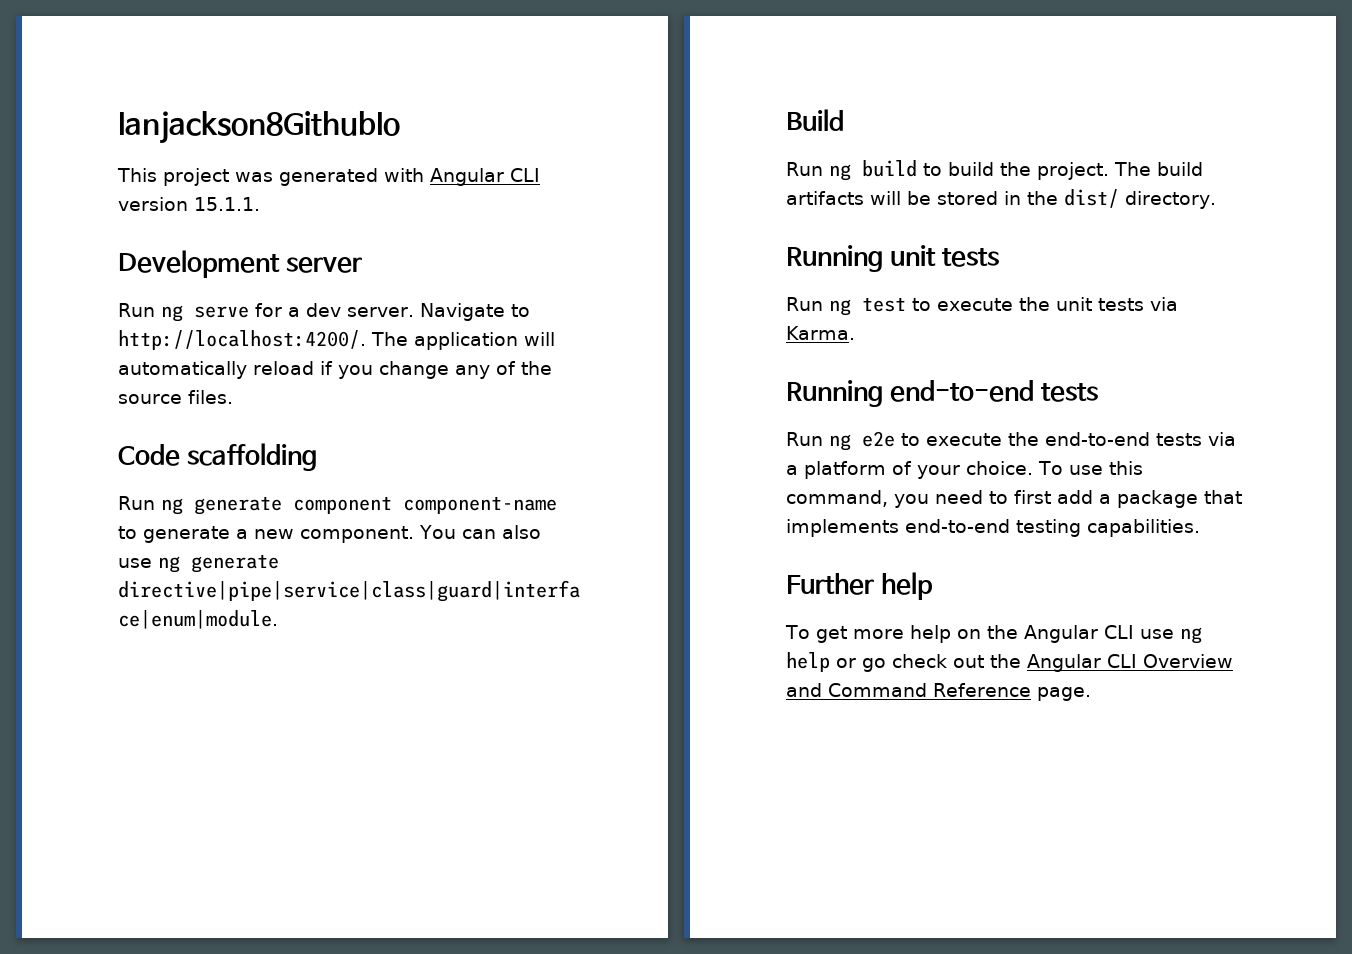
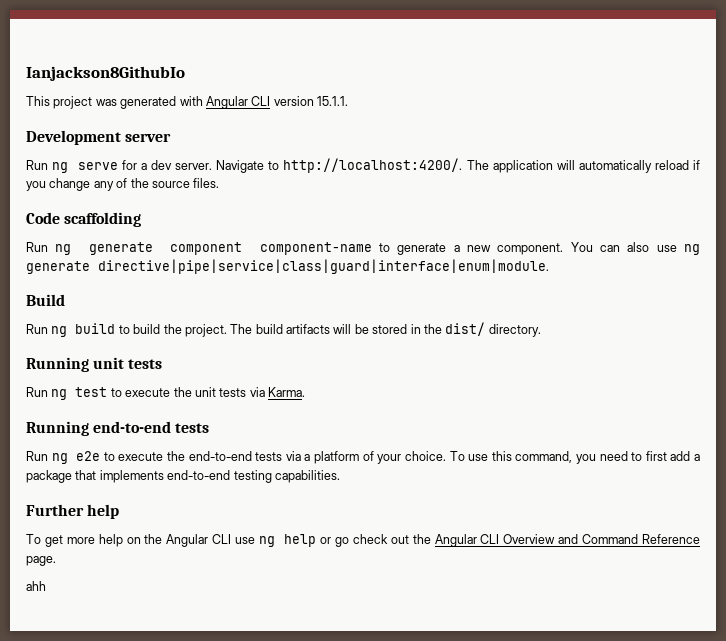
+ ahh

